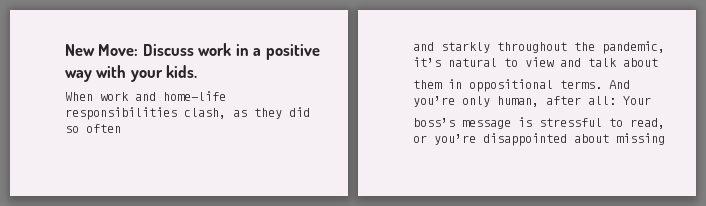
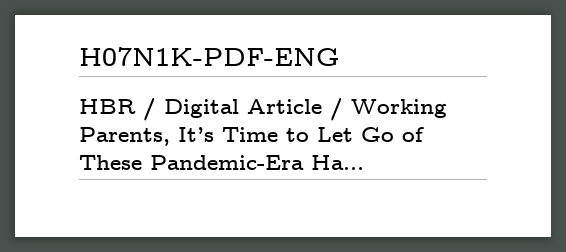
- New Move: Discuss work in a positive way with your kids.
- When work and home-life responsibilities clash, as they did so often
- and starkly throughout the pandemic, it’s natural to view and talk about
- them in oppositional terms. And you’re only human, after all: Your
- boss’s message is stressful to read, or you’re disappointed about missing
+ H07N1K-PDF-ENG
+ HBR / Digital Article / Working Parents, It’s Time to Let Go of These Pandemic-Era Ha…

